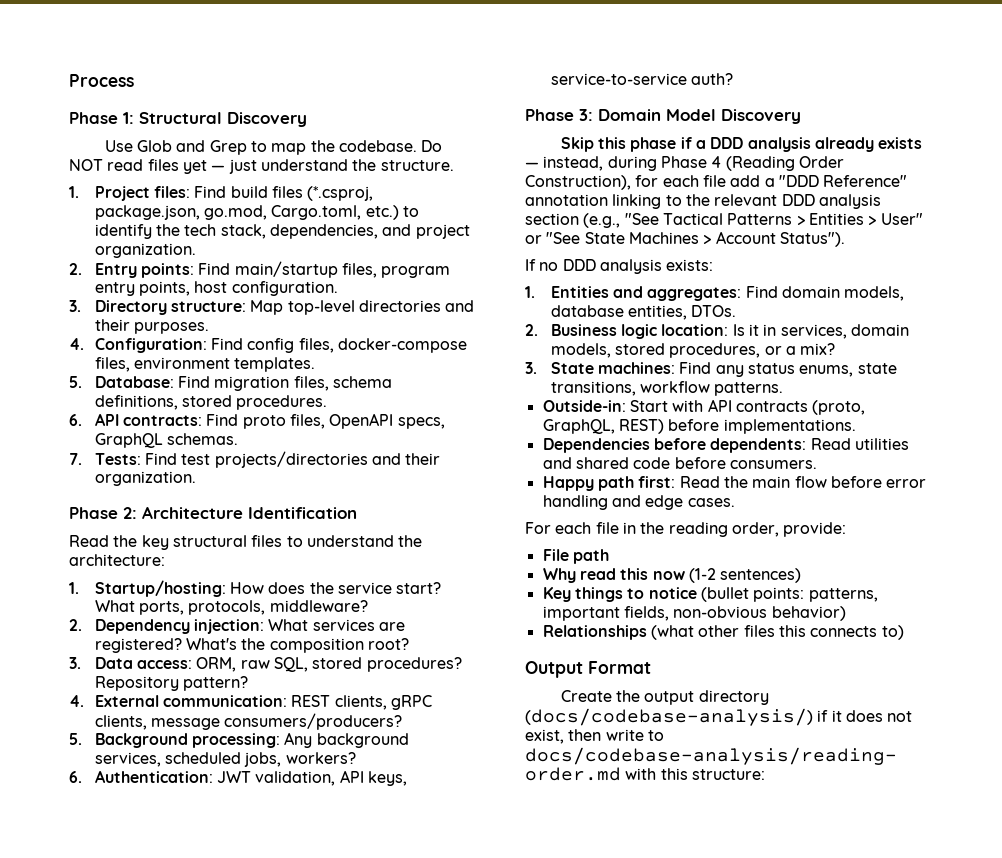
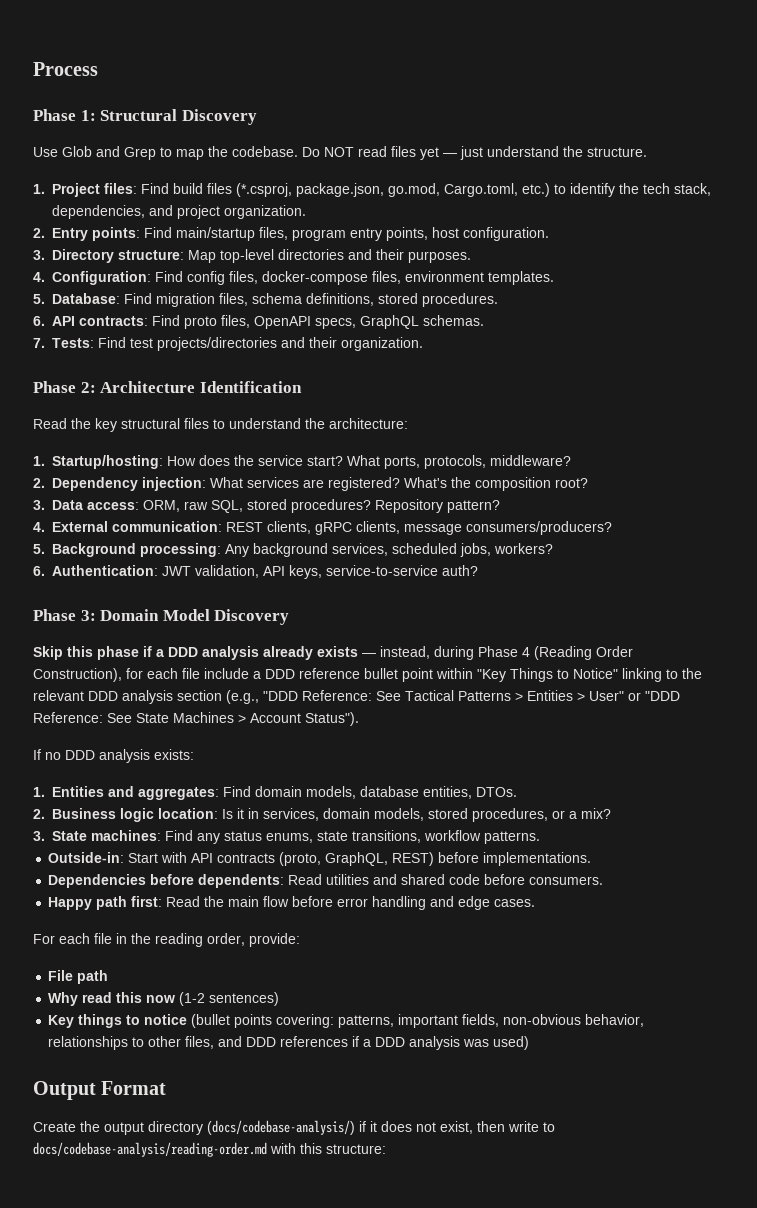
- Skip this phase if a DDD analysis already exists — instead, during Phase 4 (Reading Order Construction), for each file add a "DDD Reference" annotation linking to the relevant DDD analysis section (e.g., "See Tactical Patterns > Entities > User" or "See State Machines > Account Status").
+ Skip this phase if a DDD analysis already exists — instead, during Phase 4 (Reading Order Construction), for each file include a DDD reference bullet point within "Key Things to Notice" linking to the relevant DDD analysis section (e.g., "DDD Reference: See Tactical Patterns > Entities > User" or "DDD Reference: See State Machines > Account Status").
- Key things to notice (bullet points: patterns, important fields, non-obvious behavior)
- Relationships (what other files this connects to)
+ Key things to notice (bullet points covering: patterns, important fields, non-obvious behavior, relationships to other files, and DDD references if a DDD analysis was used)

